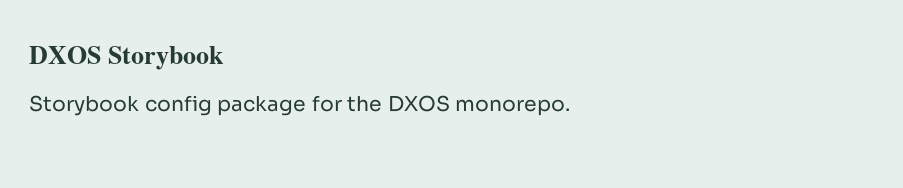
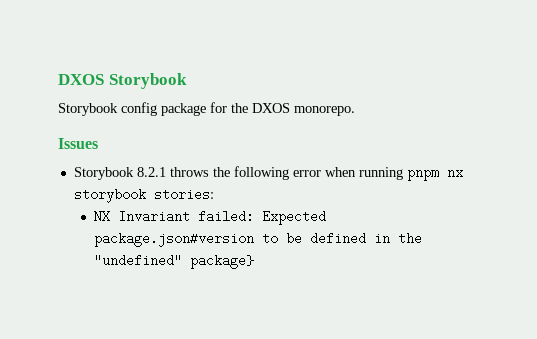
+ Issues
+ Storybook 8.2.1 throws the following error when running pnpm nx storybook stories:
+ NX Invariant failed: Expected package.json#version to be defined in the "undefined" package}

